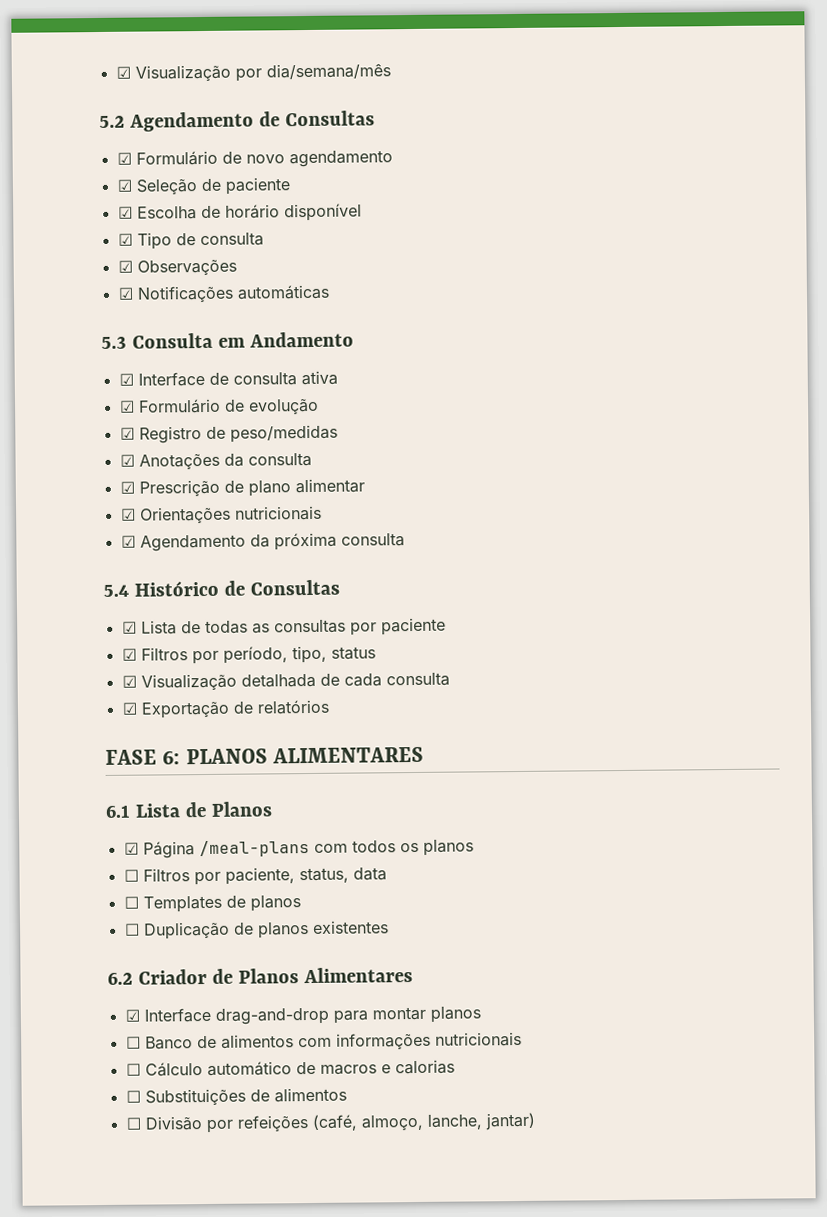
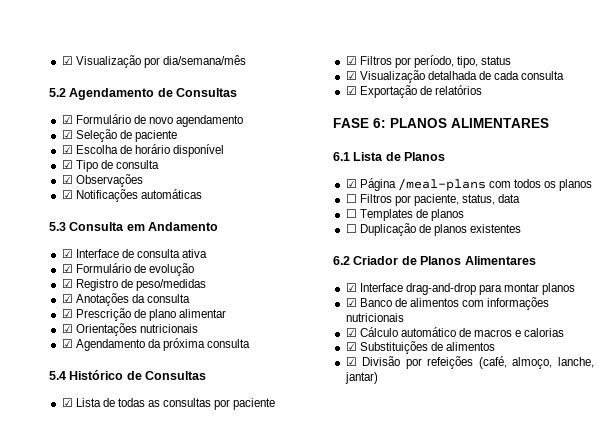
- ☐ Banco de alimentos com informações nutricionais
+ ☑ Banco de alimentos com informações nutricionais
- ☐ Cálculo automático de macros e calorias
+ ☑ Cálculo automático de macros e calorias
- ☐ Substituições de alimentos
+ ☑ Substituições de alimentos
- ☐ Divisão por refeições (café, almoço, lanche, jantar)
+ ☑ Divisão por refeições (café, almoço, lanche, jantar)

